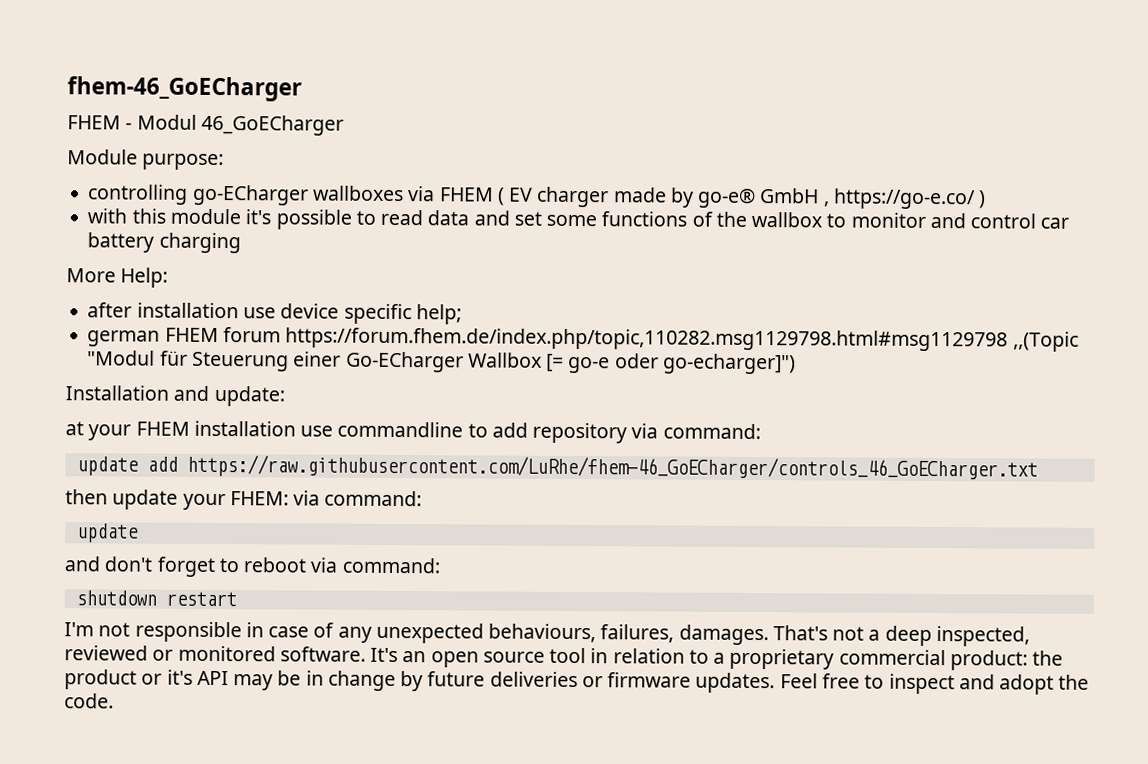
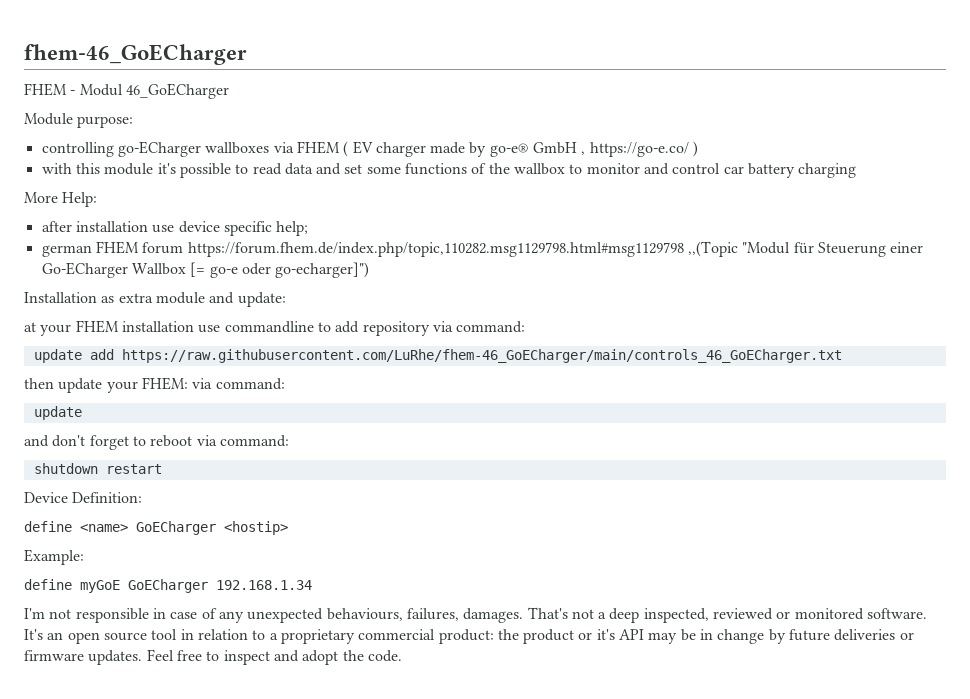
- Installation and update:
+ Installation as extra module and update:
- update add https://raw.githubusercontent.com/LuRhe/fhem-46_GoECharger/controls_46_GoECharger.txt
+ update add https://raw.githubusercontent.com/LuRhe/fhem-46_GoECharger/main/controls_46_GoECharger.txt
+ Device Definition:
+ define <name> GoECharger <hostip>
+ Example:
+ define myGoE GoECharger 192.168.1.34

